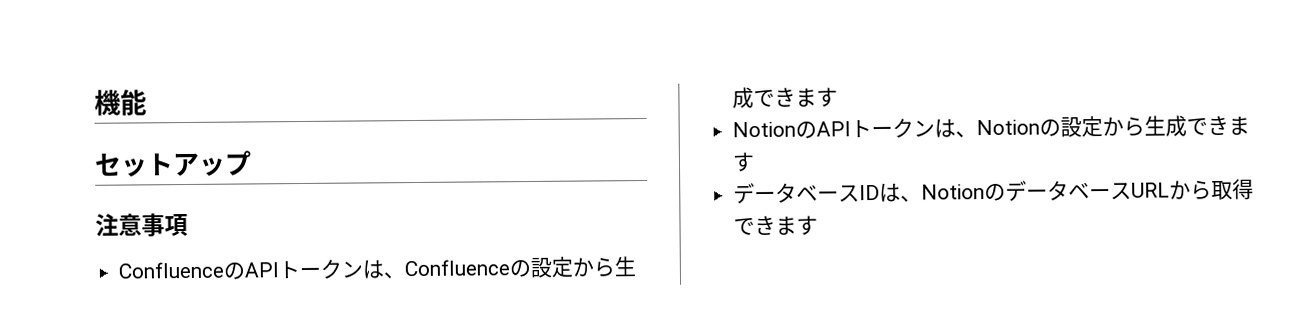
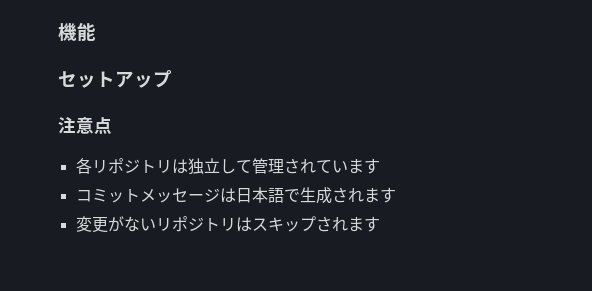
- 注意事項
- ConfluenceのAPIトークンは、Confluenceの設定から生成できます
- NotionのAPIトークンは、Notionの設定から生成できます
- データベースIDは、NotionのデータベースURLから取得できます
+ 注意点
+ 各リポジトリは独立して管理されています
+ コミットメッセージは日本語で生成されます
+ 変更がないリポジトリはスキップされます

